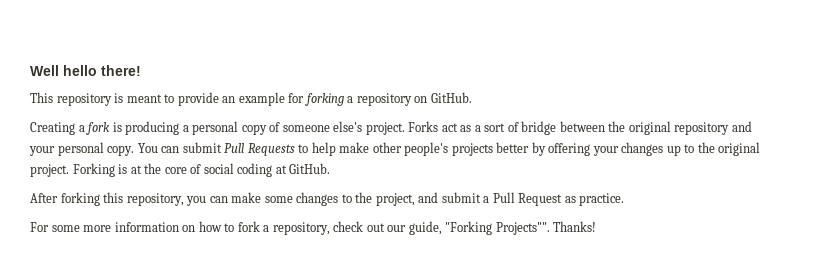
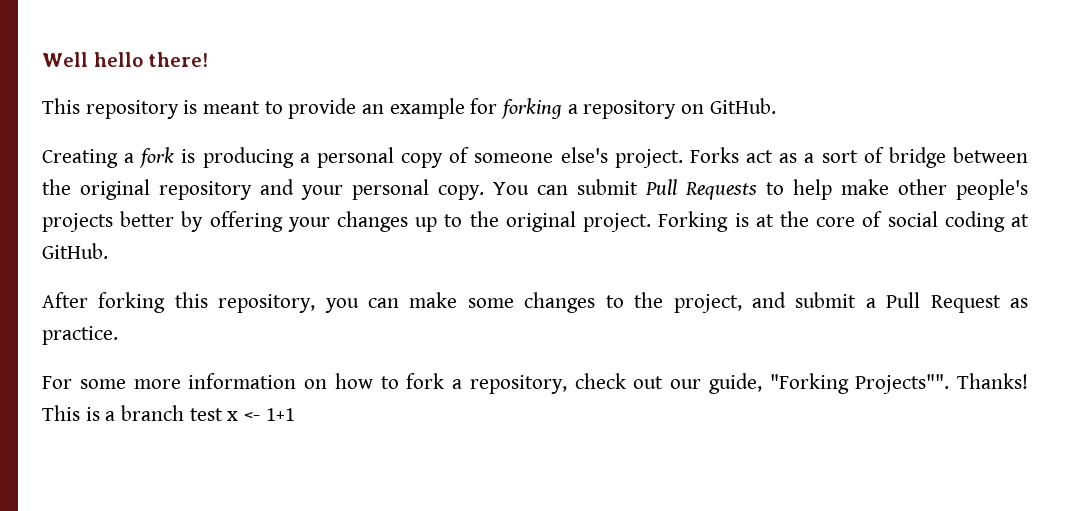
+ This is a branch test x <- 1+1

